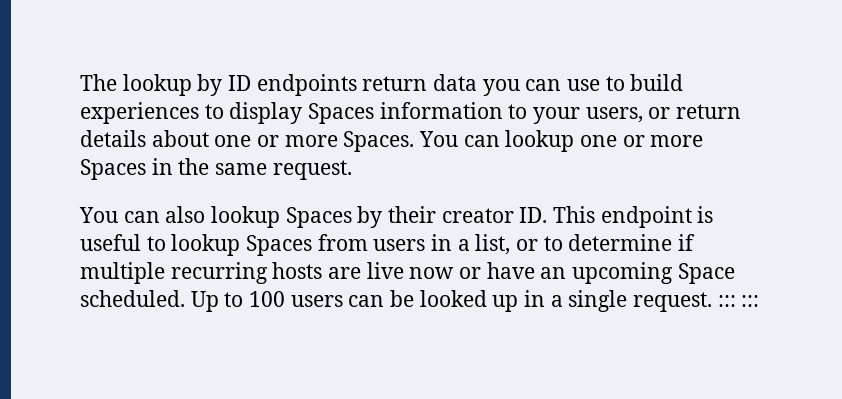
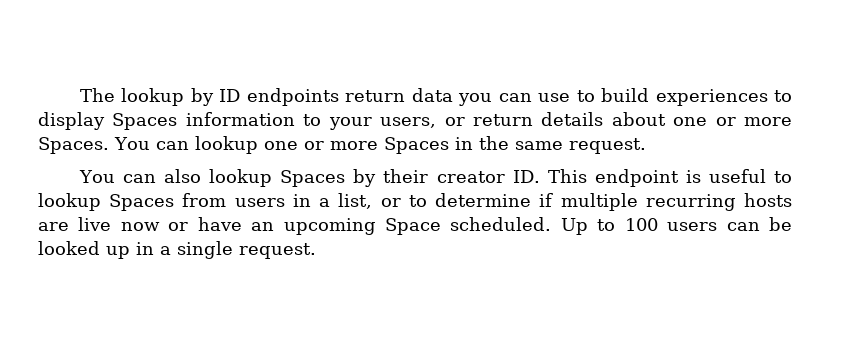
- Up to 100 users can be looked up in a single request. ::: :::
+ Up to 100 users can be looked up in a single request.

